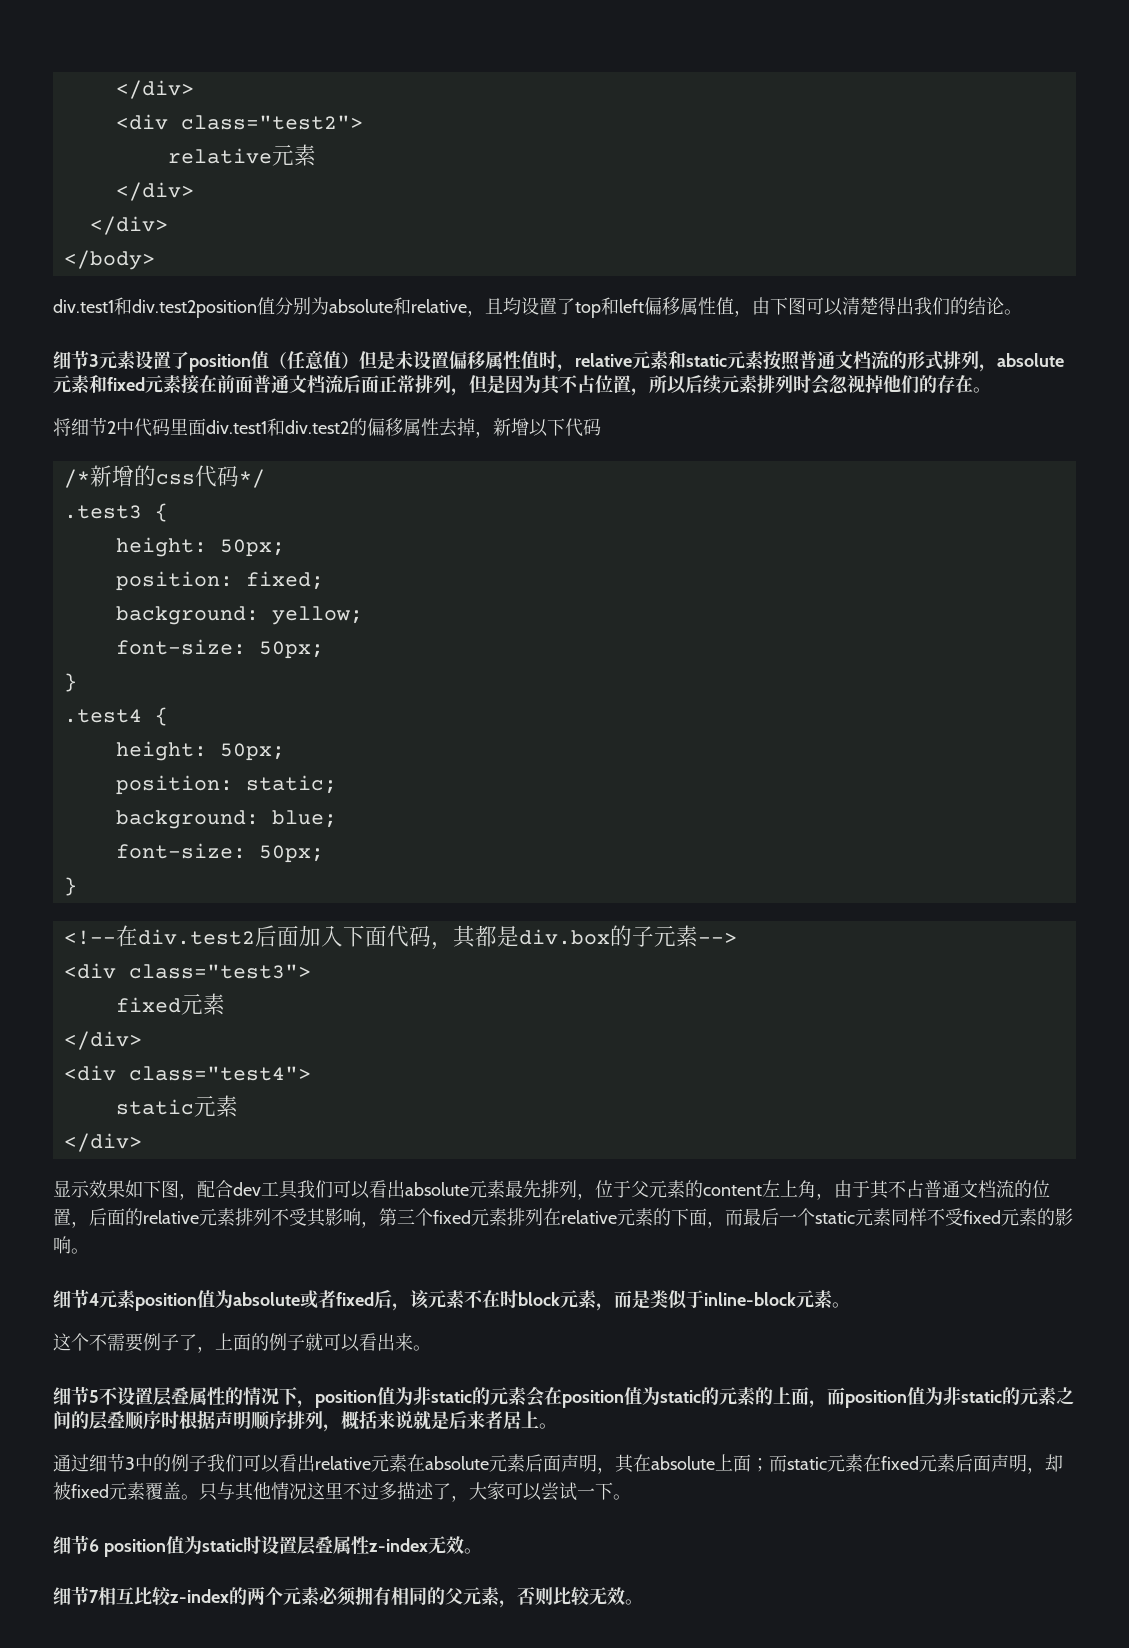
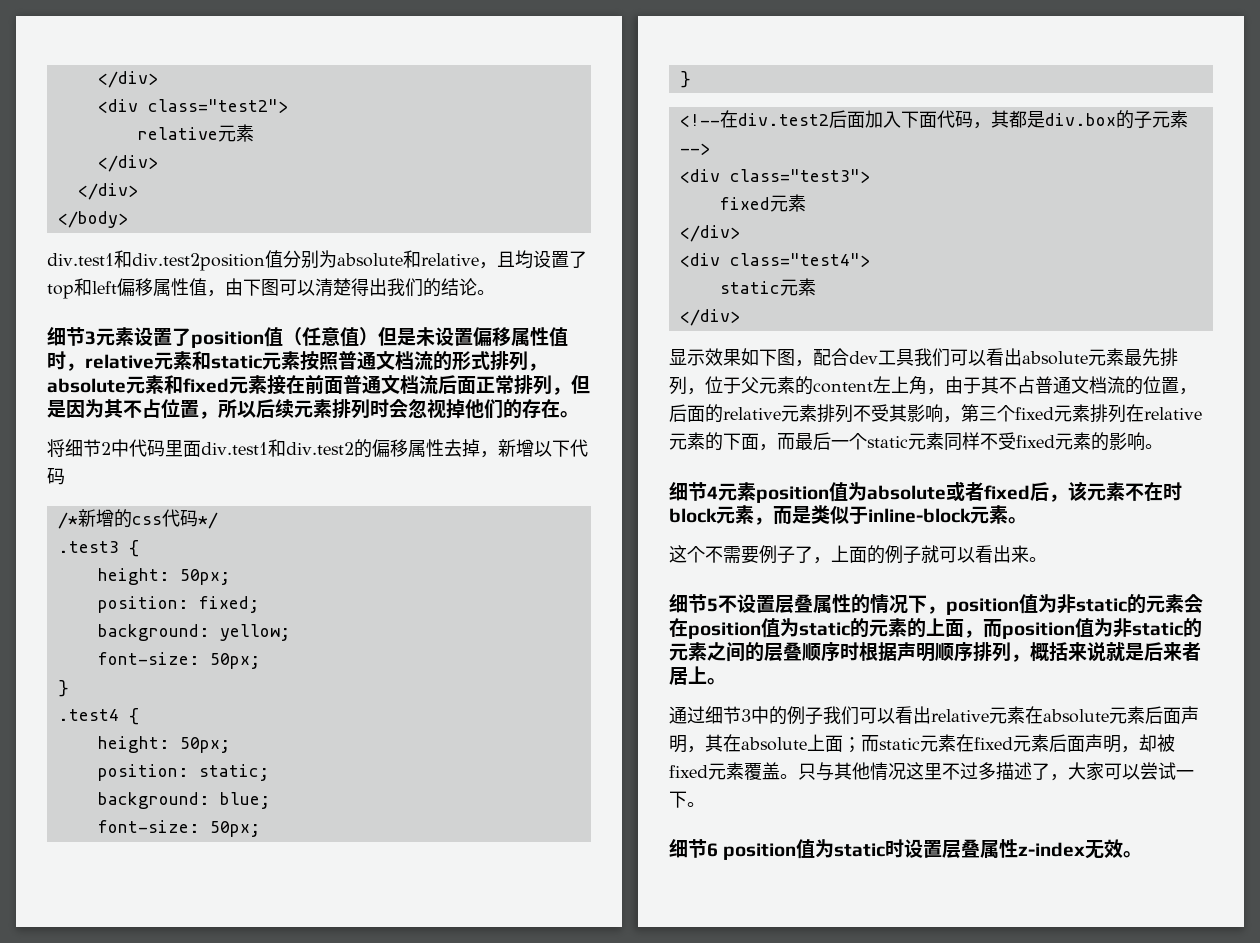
- 细节7相互比较z-index的两个元素必须拥有相同的父元素，否则比较无效。

